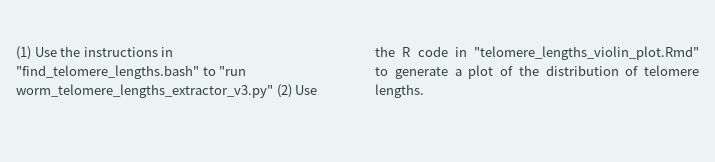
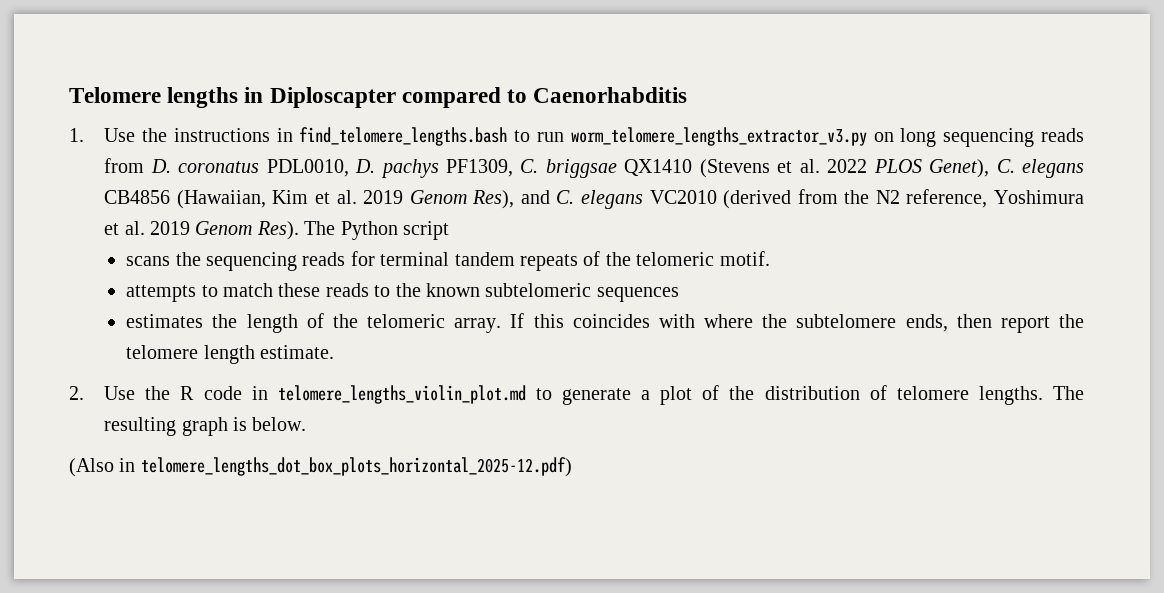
- (1) Use the instructions in "find_telomere_lengths.bash" to "run worm_telomere_lengths_extractor_v3.py" (2) Use the R code in "telomere_lengths_violin_plot.Rmd" to generate a plot of the distribution of telomere lengths.
+ Telomere lengths in Diploscapter compared to Caenorhabditis
+ 1. Use the instructions in find_telomere_lengths.bash to run worm_telomere_lengths_extractor_v3.py on long sequencing reads from D. coronatus PDL0010, D. pachys PF1309, C. briggsae QX1410 (Stevens et al. 2022 PLOS Genet), C. elegans CB4856 (Hawaiian, Kim et al. 2019 Genom Res), and C. elegans VC2010 (derived from the N2 reference, Yoshimura et al. 2019 Genom Res). The Python script
+ scans the sequencing reads for terminal tandem repeats of the telomeric motif.
+ attempts to match these reads to the known subtelomeric sequences
+ estimates the length of the telomeric array. If this coincides with where the subtelomere ends, then report the telomere length estimate.
+ 2. Use the R code in telomere_lengths_violin_plot.md to generate a plot of the distribution of telomere lengths.
+ The resulting graph is below.
+ (Also in telomere_lengths_dot_box_plots_horizontal_2025-12.pdf)

